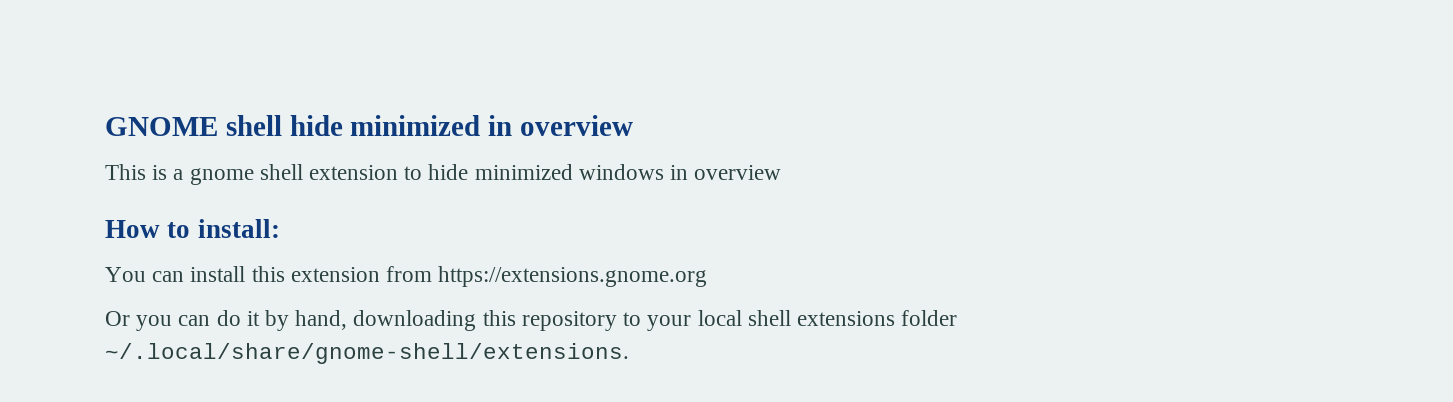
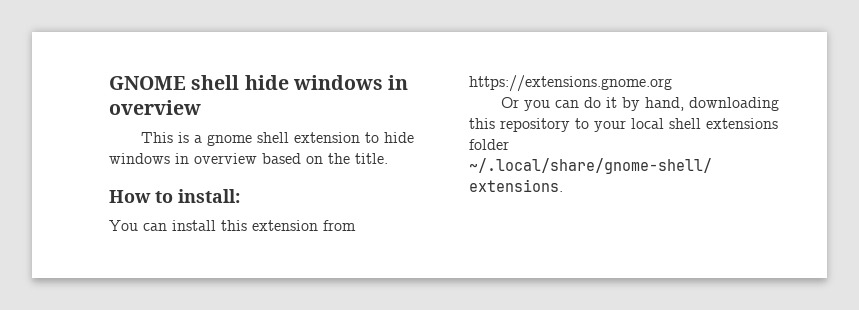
- GNOME shell hide minimized in overview
+ GNOME shell hide windows in overview
- This is a gnome shell extension to hide minimized windows in overview
+ This is a gnome shell extension to hide windows in overview based on the title.

